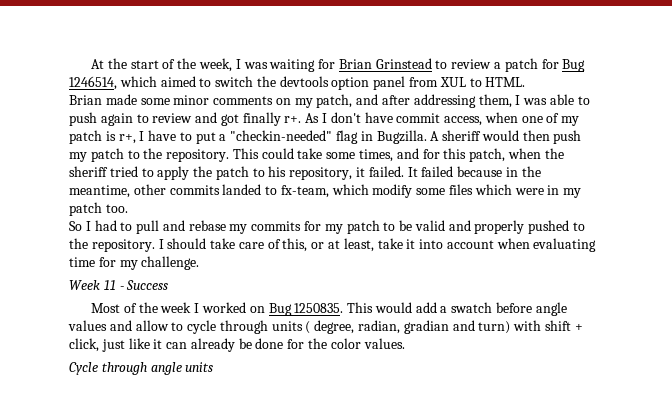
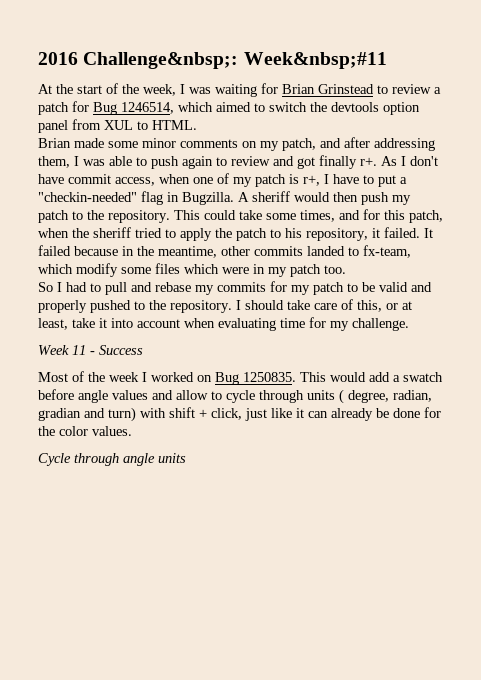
+ 2016 Challenge&nbsp;: Week&nbsp;#11

